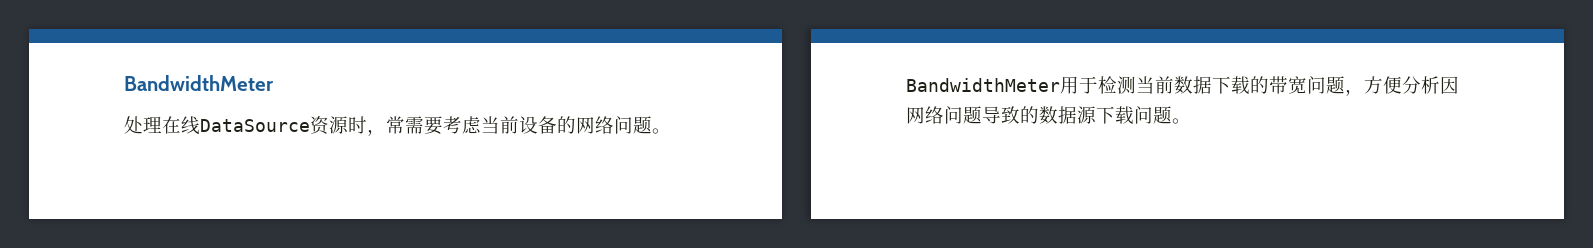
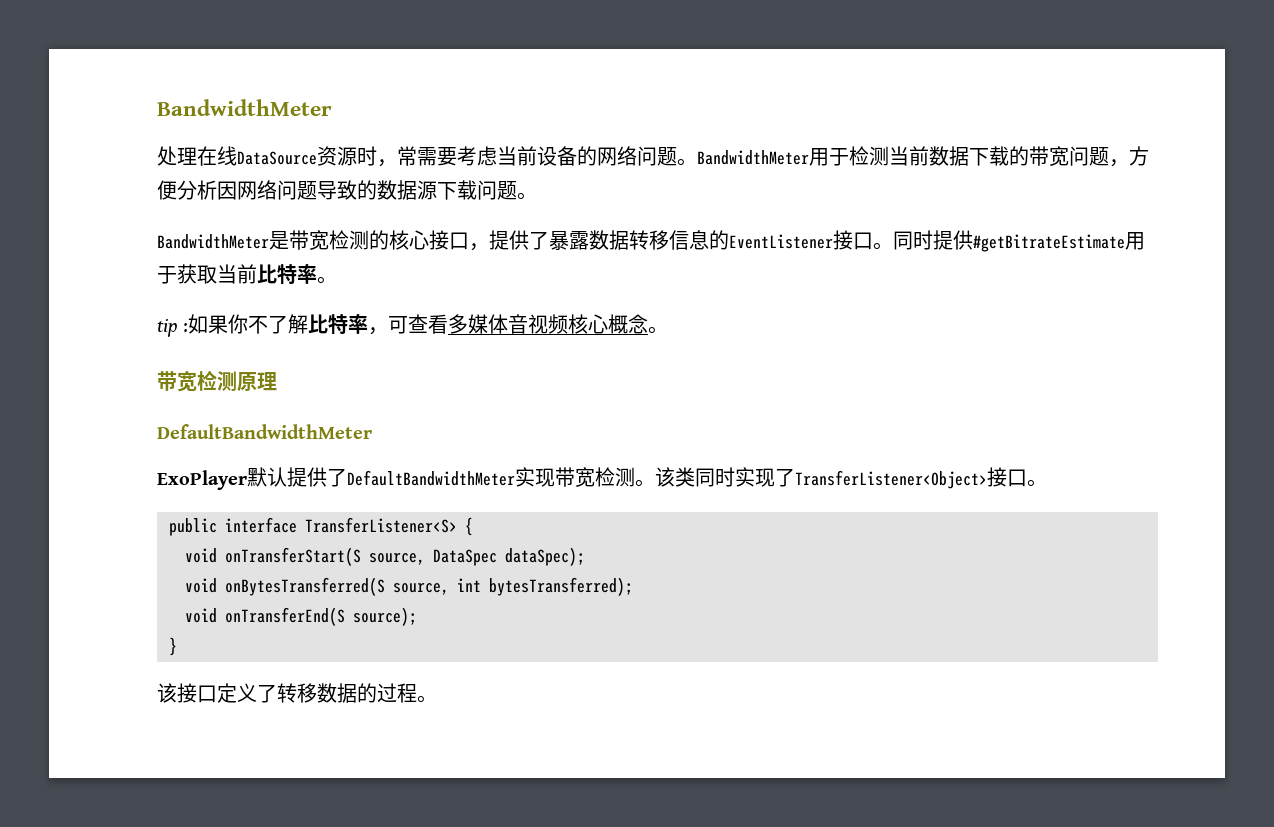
+ BandwidthMeter是带宽检测的核心接口，提供了暴露数据转移信息的EventListener接口。同时提供#getBitrateEstimate用于获取当前比特率。
+ tip :如果你不了解比特率，可查看多媒体音视频核心概念。
+ 带宽检测原理
+ DefaultBandwidthMeter
+ ExoPlayer默认提供了DefaultBandwidthMeter实现带宽检测。该类同时实现了TransferListener<Object>接口。
+ public interface TransferListener<S> {
+ void onTransferStart(S source, DataSpec dataSpec);
+ void onBytesTransferred(S source, int bytesTransferred);
+ void onTransferEnd(S source);
+ }
+ 该接口定义了转移数据的过程。

